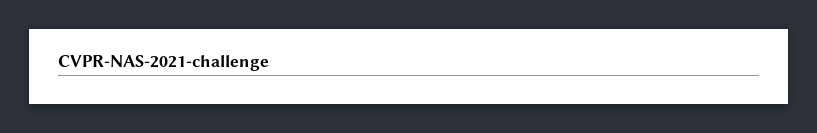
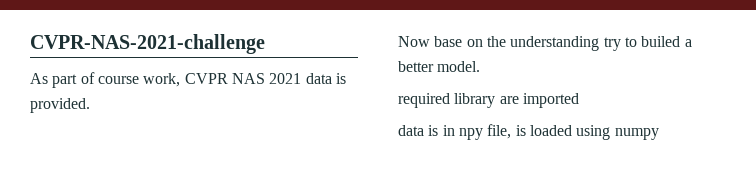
+ As part of course work, CVPR NAS 2021 data is provided.
+ Now base on the understanding try to builed a better model.
+ required library are imported
+ data is in npy file, is loaded using numpy

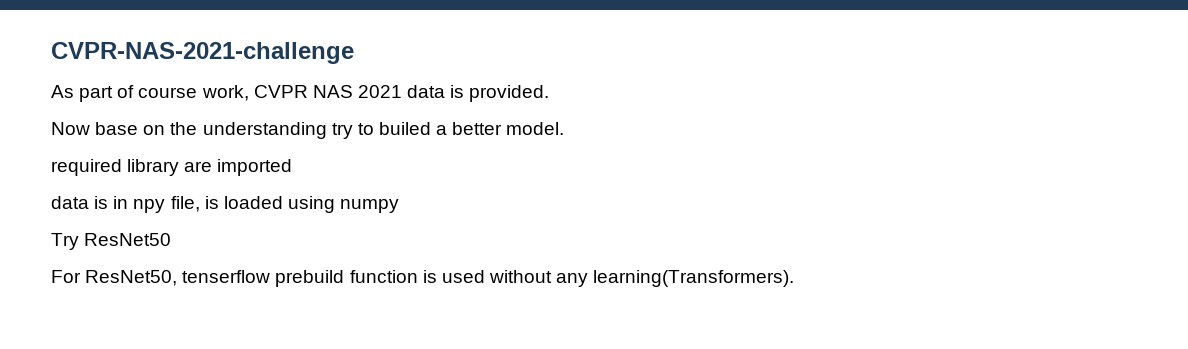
+ Try ResNet50
+ For ResNet50, tenserflow prebuild function is used without any learning(Transformers).

